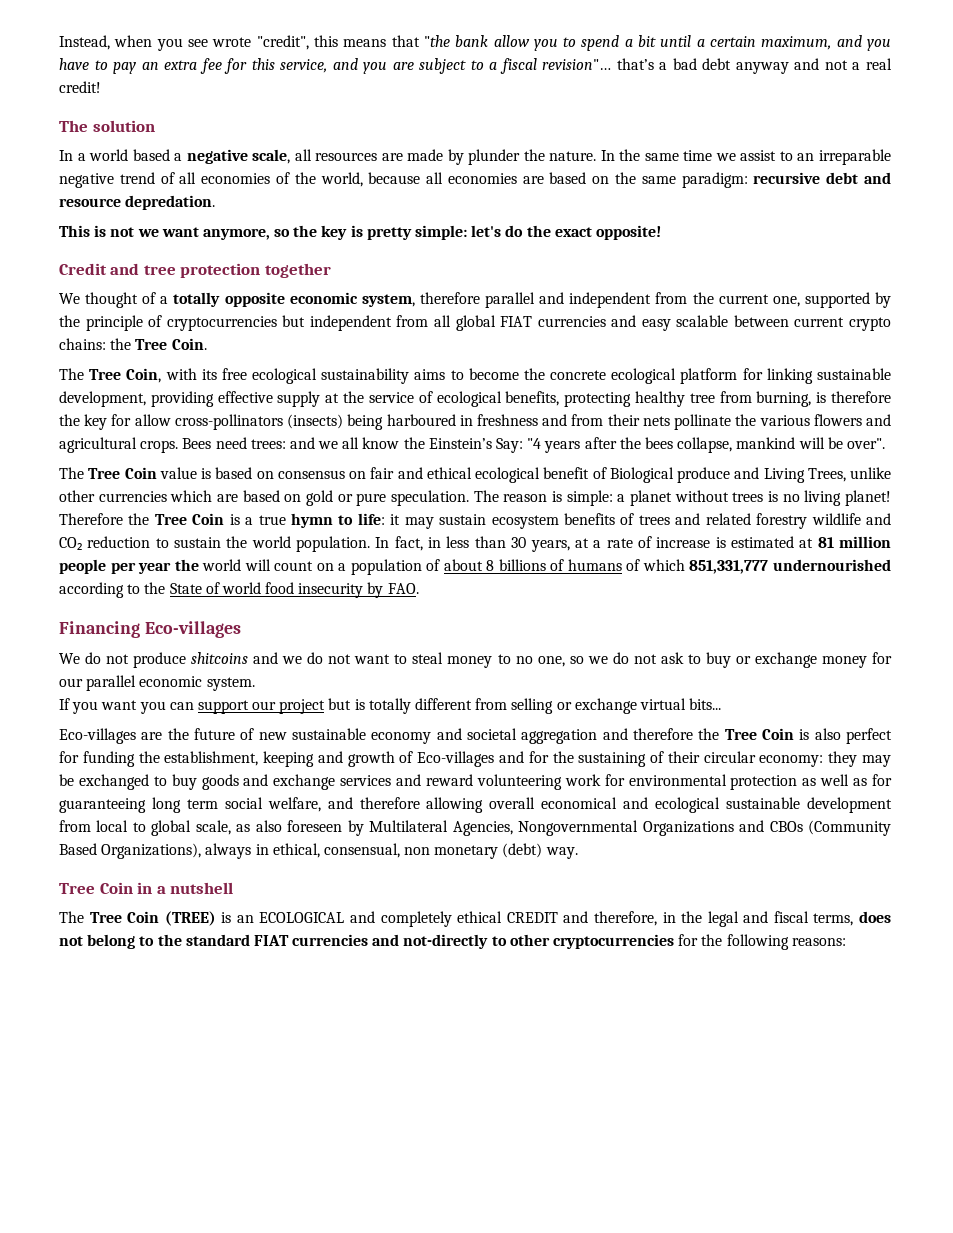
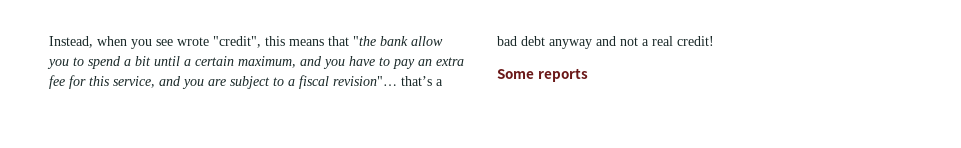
- The solution
- In a world based a negative scale, all resources are made by plunder the nature. In the same time we assist to an irreparable negative trend of all economies of the world, because all economies are based on the same paradigm: recursive debt and resource depredation.
- This is not we want anymore, so the key is pretty simple: let's do the exact opposite!
- Credit and tree protection together
- We thought of a totally opposite economic system, therefore parallel and independent from the current one, supported by the principle of cryptocurrencies but independent from all global FIAT currencies and easy scalable between current crypto chains: the Tree Coin.
- The Tree Coin, with its free ecological sustainability aims to become the concrete ecological platform for linking sustainable development, providing effective supply at the service of ecological benefits, protecting healthy tree from burning, is therefore the key for allow cross-pollinators (insects) being harboured in freshness and from their nets pollinate the various flowers and agricultural crops. Bees need trees: and we all know the Einstein’s Say: "4 years after the bees collapse, mankind will be over".
- The Tree Coin value is based on consensus on fair and ethical ecological benefit of Biological produce and Living Trees, unlike other currencies which are based on gold or pure speculation. The reason is simple: a planet without trees is no living planet! Therefore the Tree Coin is a true hymn to life: it may sustain ecosystem benefits of trees and related forestry wildlife and CO₂ reduction to sustain the world population. In fact, in less than 30 years, at a rate of increase is estimated at 81 million people per year the world will count on a population of about 8 billions of humans of which 851,331,777 undernourished according to the State of world food insecurity by FAO.
- Financing Eco-villages
- We do not produce shitcoins and we do not want to steal money to no one, so we do not ask to buy or exchange money for our parallel economic system.
- If you want you can support our project but is totally different from selling or exchange virtual bits...
- Eco-villages are the future of new sustainable economy and societal aggregation and therefore the Tree Coin is also perfect for funding the establishment, keeping and growth of Eco-villages and for the sustaining of their circular economy: they may be exchanged to buy goods and exchange services and reward volunteering work for environmental protection as well as for guaranteeing long term social welfare, and therefore allowing overall economical and ecological sustainable development from local to global scale, as also foreseen by Multilateral Agencies, Nongovernmental Organizations and CBOs (Community Based Organizations), always in ethical, consensual, non monetary (debt) way.
- Tree Coin in a nutshell
- The Tree Coin (TREE) is an ECOLOGICAL and completely ethical CREDIT and therefore, in the legal and fiscal terms, does not belong to the standard FIAT currencies and not-directly to other cryptocurrencies for the following reasons:
+ Some reports

